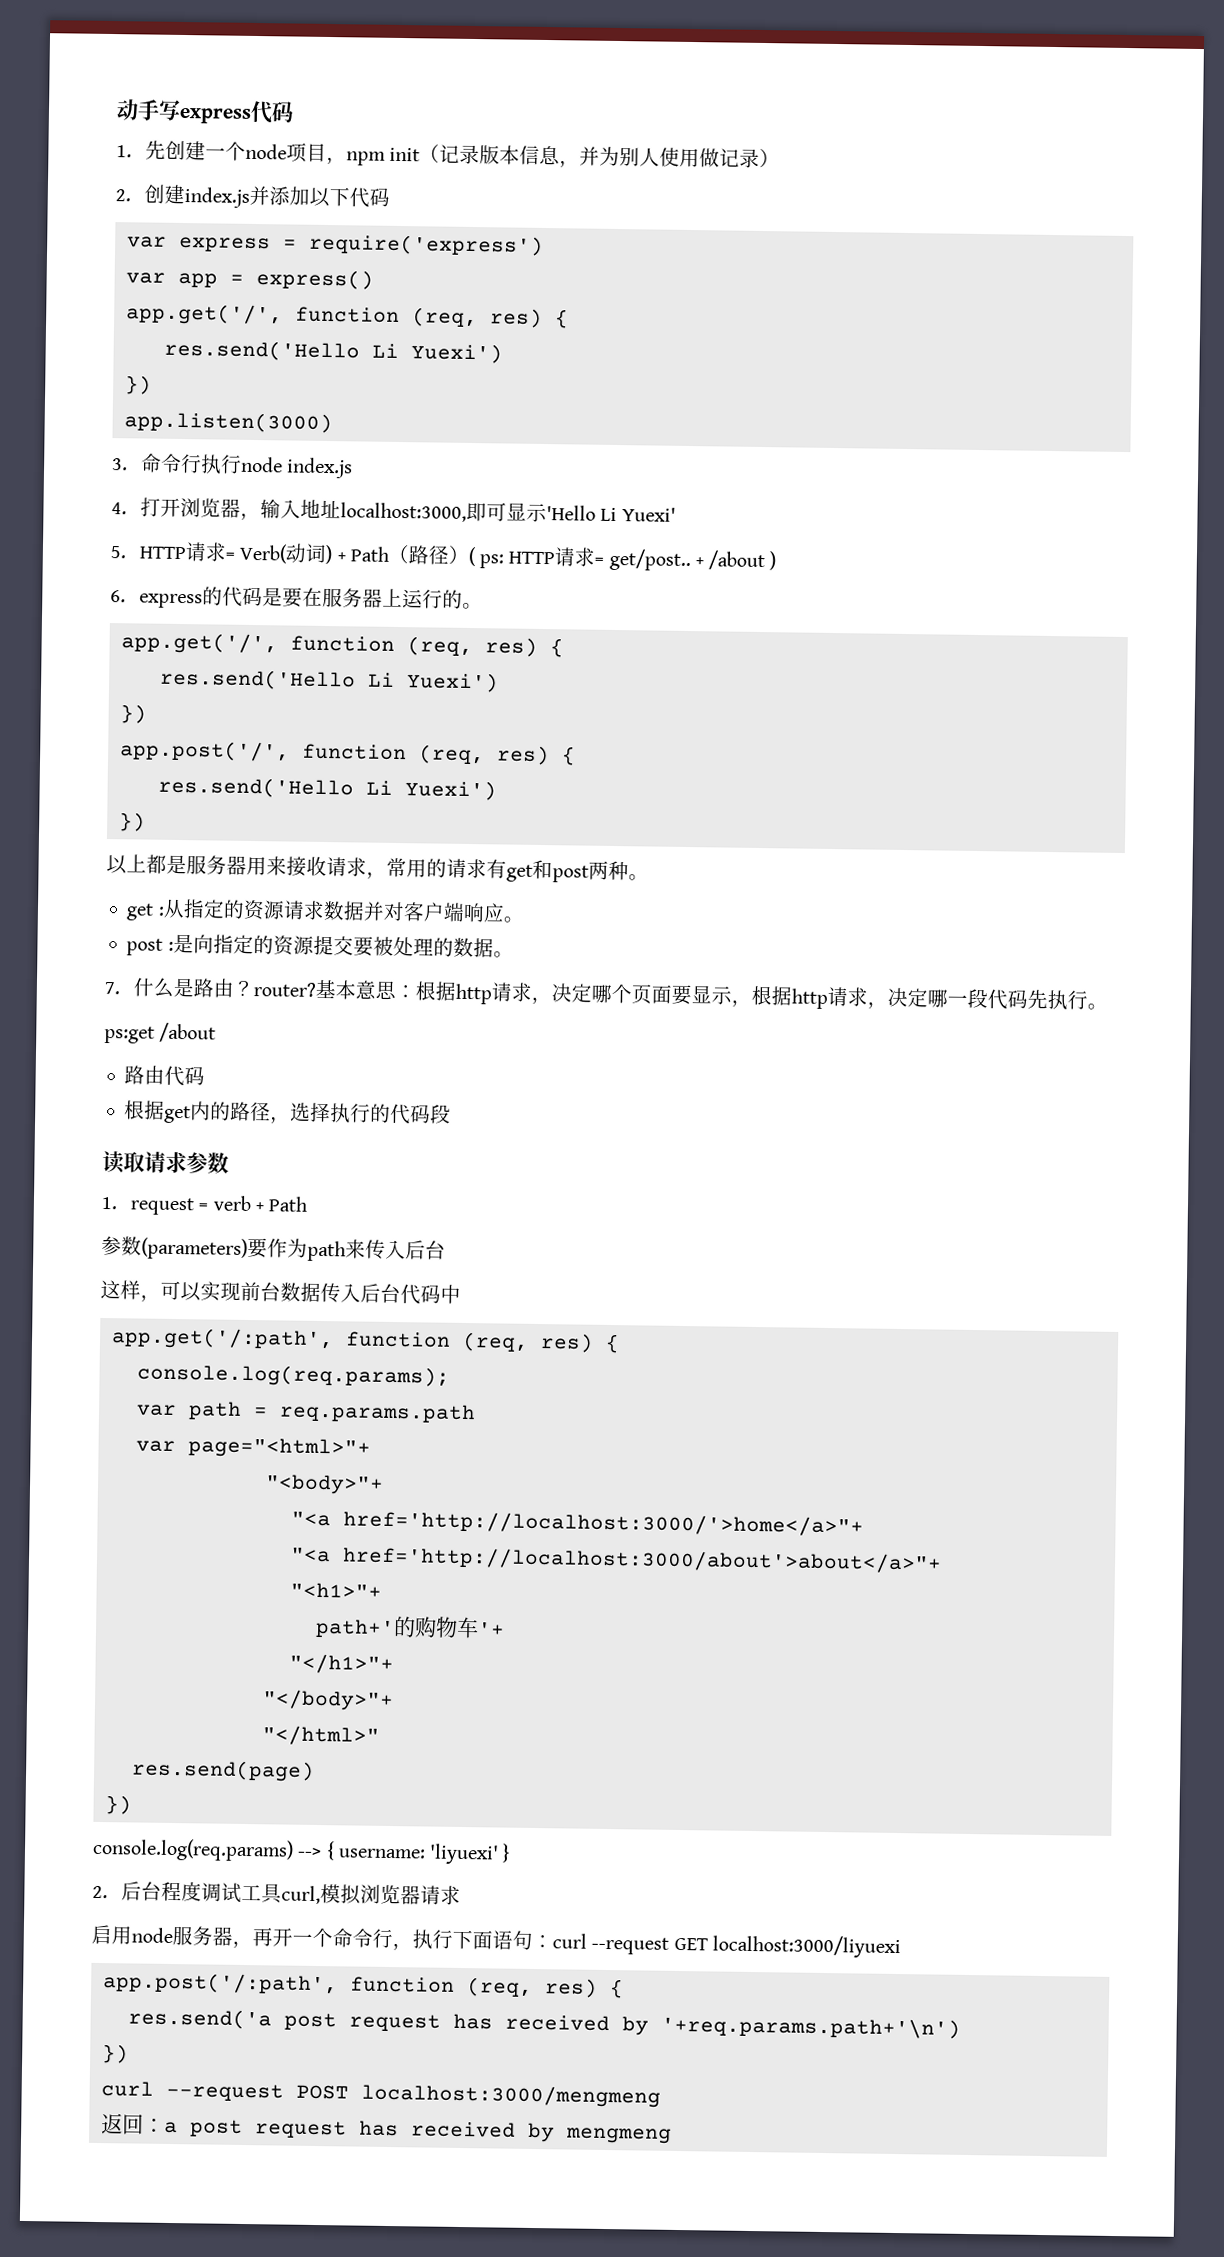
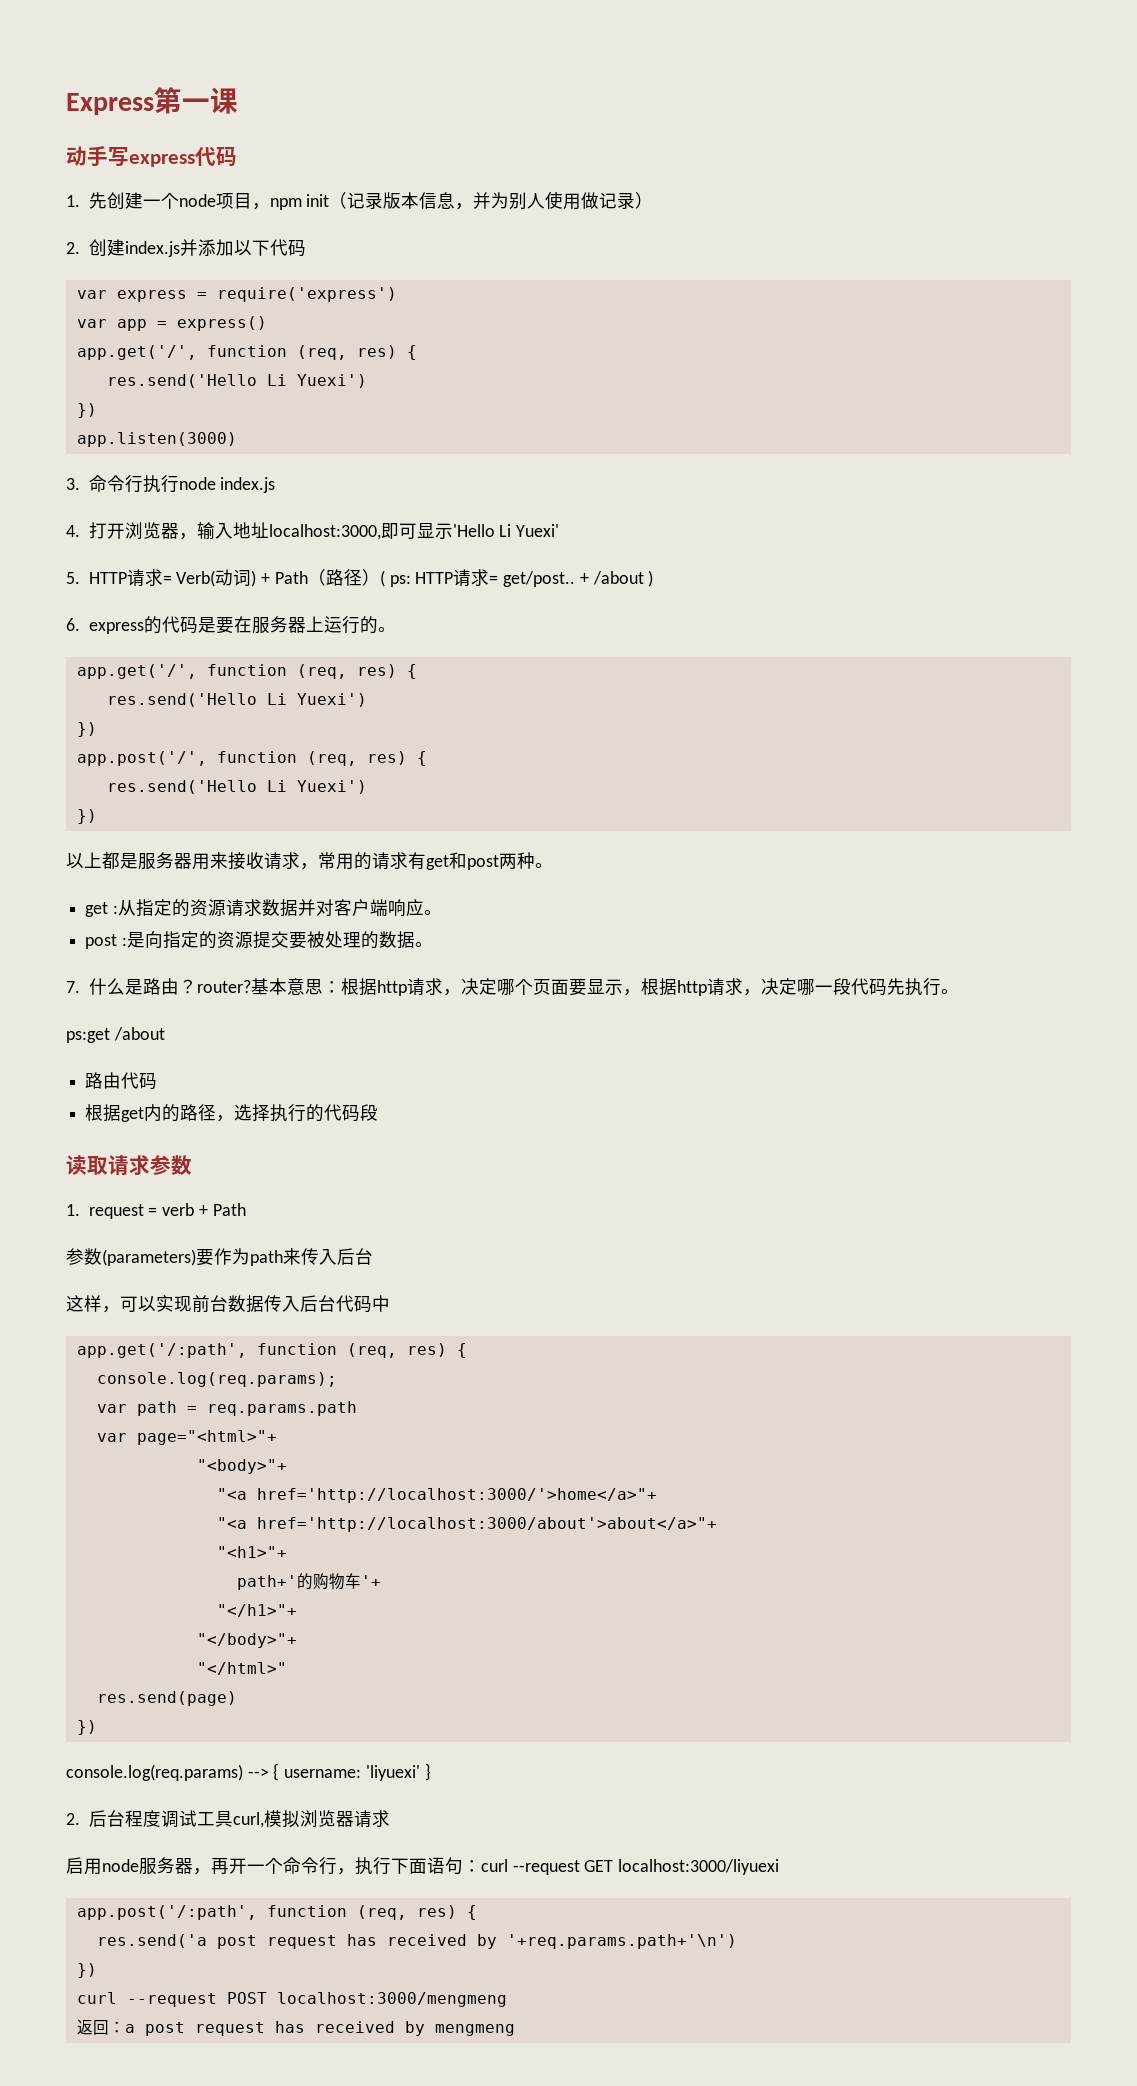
+ Express第一课

